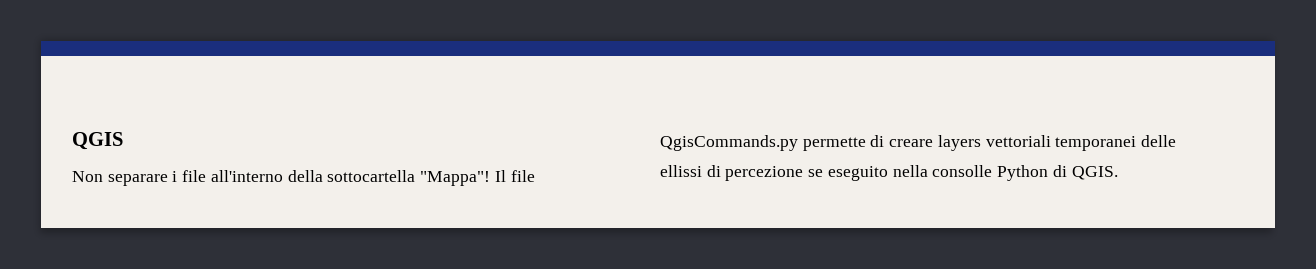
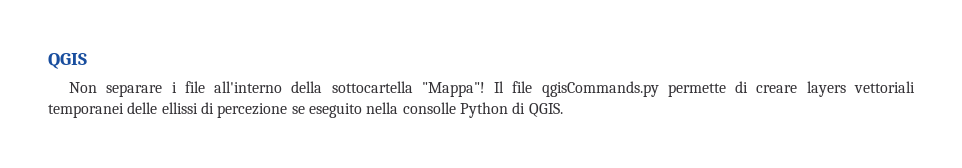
- Il file QgisCommands.py permette di creare layers vettoriali temporanei delle ellissi di percezione se eseguito nella consolle Python di QGIS.
+ Il file qgisCommands.py permette di creare layers vettoriali temporanei delle ellissi di percezione se eseguito nella consolle Python di QGIS.

